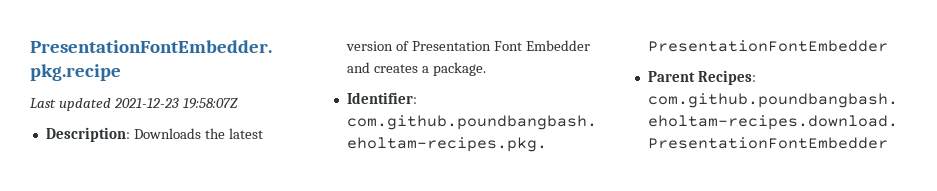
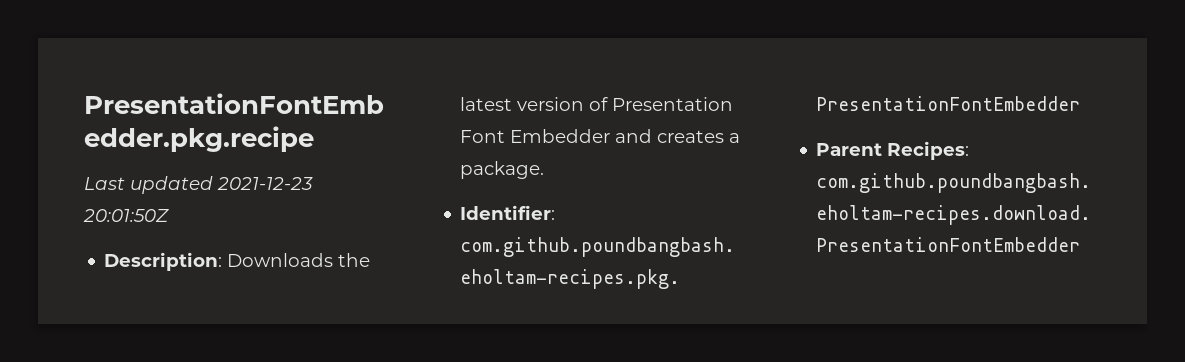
- Last updated 2021-12-23 19:58:07Z
+ Last updated 2021-12-23 20:01:50Z

